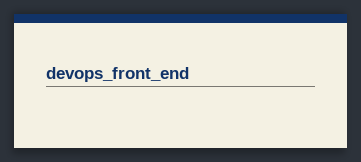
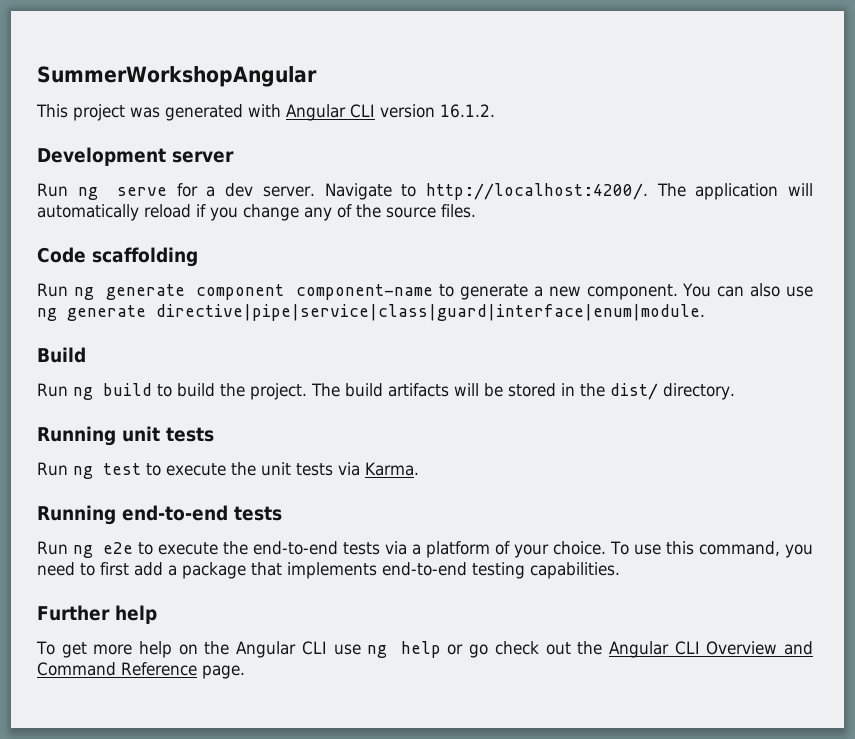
- devops_front_end
+ SummerWorkshopAngular
+ This project was generated with Angular CLI version 16.1.2.
+ Development server
+ Run ng serve for a dev server. Navigate to http://localhost:4200/. The application will automatically reload if you change any of the source files.
+ Code scaffolding
+ Run ng generate component component-name to generate a new component. You can also use ng generate directive|pipe|service|class|guard|interface|enum|module.
+ Build
+ Run ng build to build the project. The build artifacts will be stored in the dist/ directory.
+ Running unit tests
+ Run ng test to execute the unit tests via Karma.
+ Running end-to-end tests
+ Run ng e2e to execute the end-to-end tests via a platform of your choice. To use this command, you need to first add a package that implements end-to-end testing capabilities.
+ Further help
+ To get more help on the Angular CLI use ng help or go check out the Angular CLI Overview and Command Reference page.

